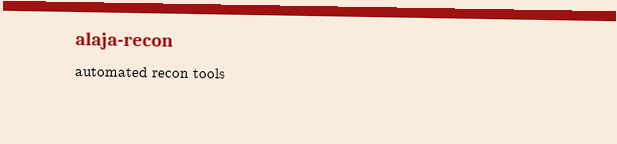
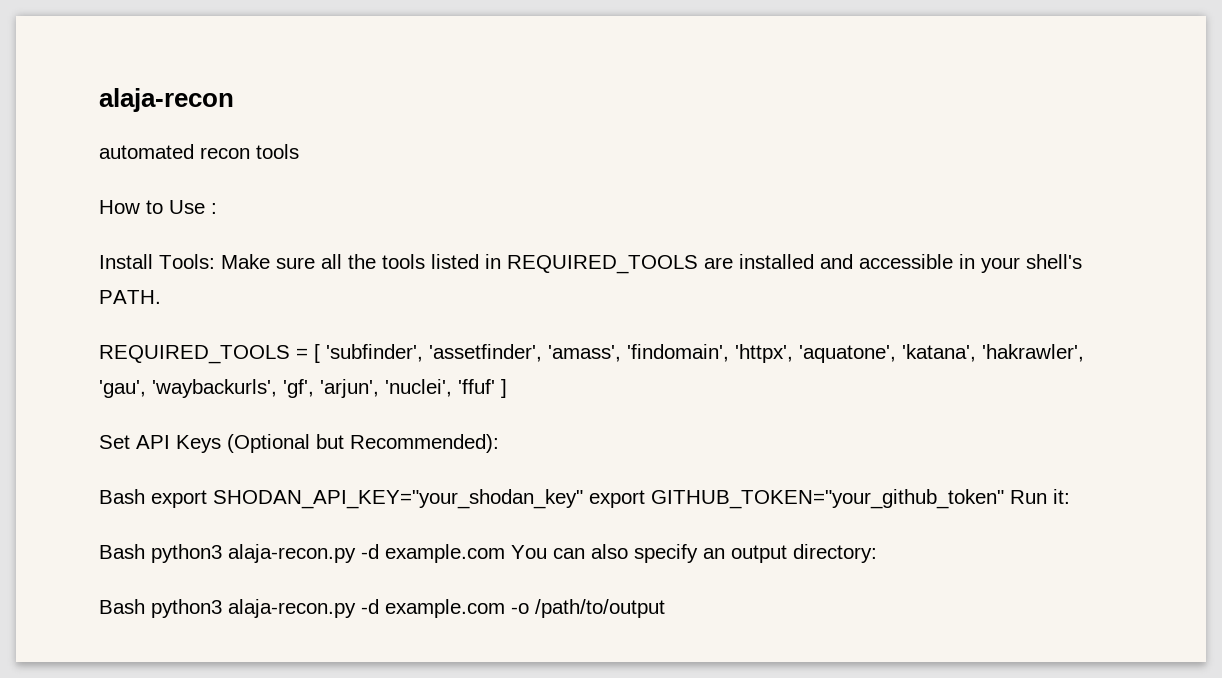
+ How to Use :
+ Install Tools: Make sure all the tools listed in REQUIRED_TOOLS are installed and accessible in your shell's PATH.
+ REQUIRED_TOOLS = [ 'subfinder', 'assetfinder', 'amass', 'findomain', 'httpx', 'aquatone', 'katana', 'hakrawler', 'gau', 'waybackurls', 'gf', 'arjun', 'nuclei', 'ffuf' ]
+ Set API Keys (Optional but Recommended):
+ Bash export SHODAN_API_KEY="your_shodan_key" export GITHUB_TOKEN="your_github_token" Run it:
+ Bash python3 alaja-recon.py -d example.com You can also specify an output directory:
+ Bash python3 alaja-recon.py -d example.com -o /path/to/output

